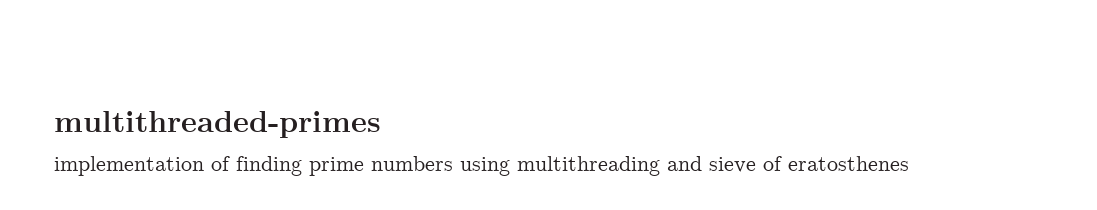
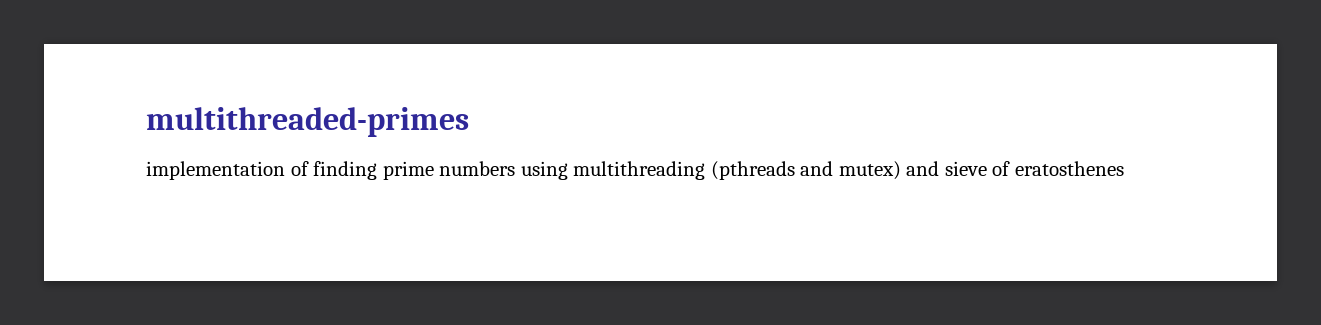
- implementation of finding prime numbers using multithreading and sieve of eratosthenes
+ implementation of finding prime numbers using multithreading (pthreads and mutex) and sieve of eratosthenes

